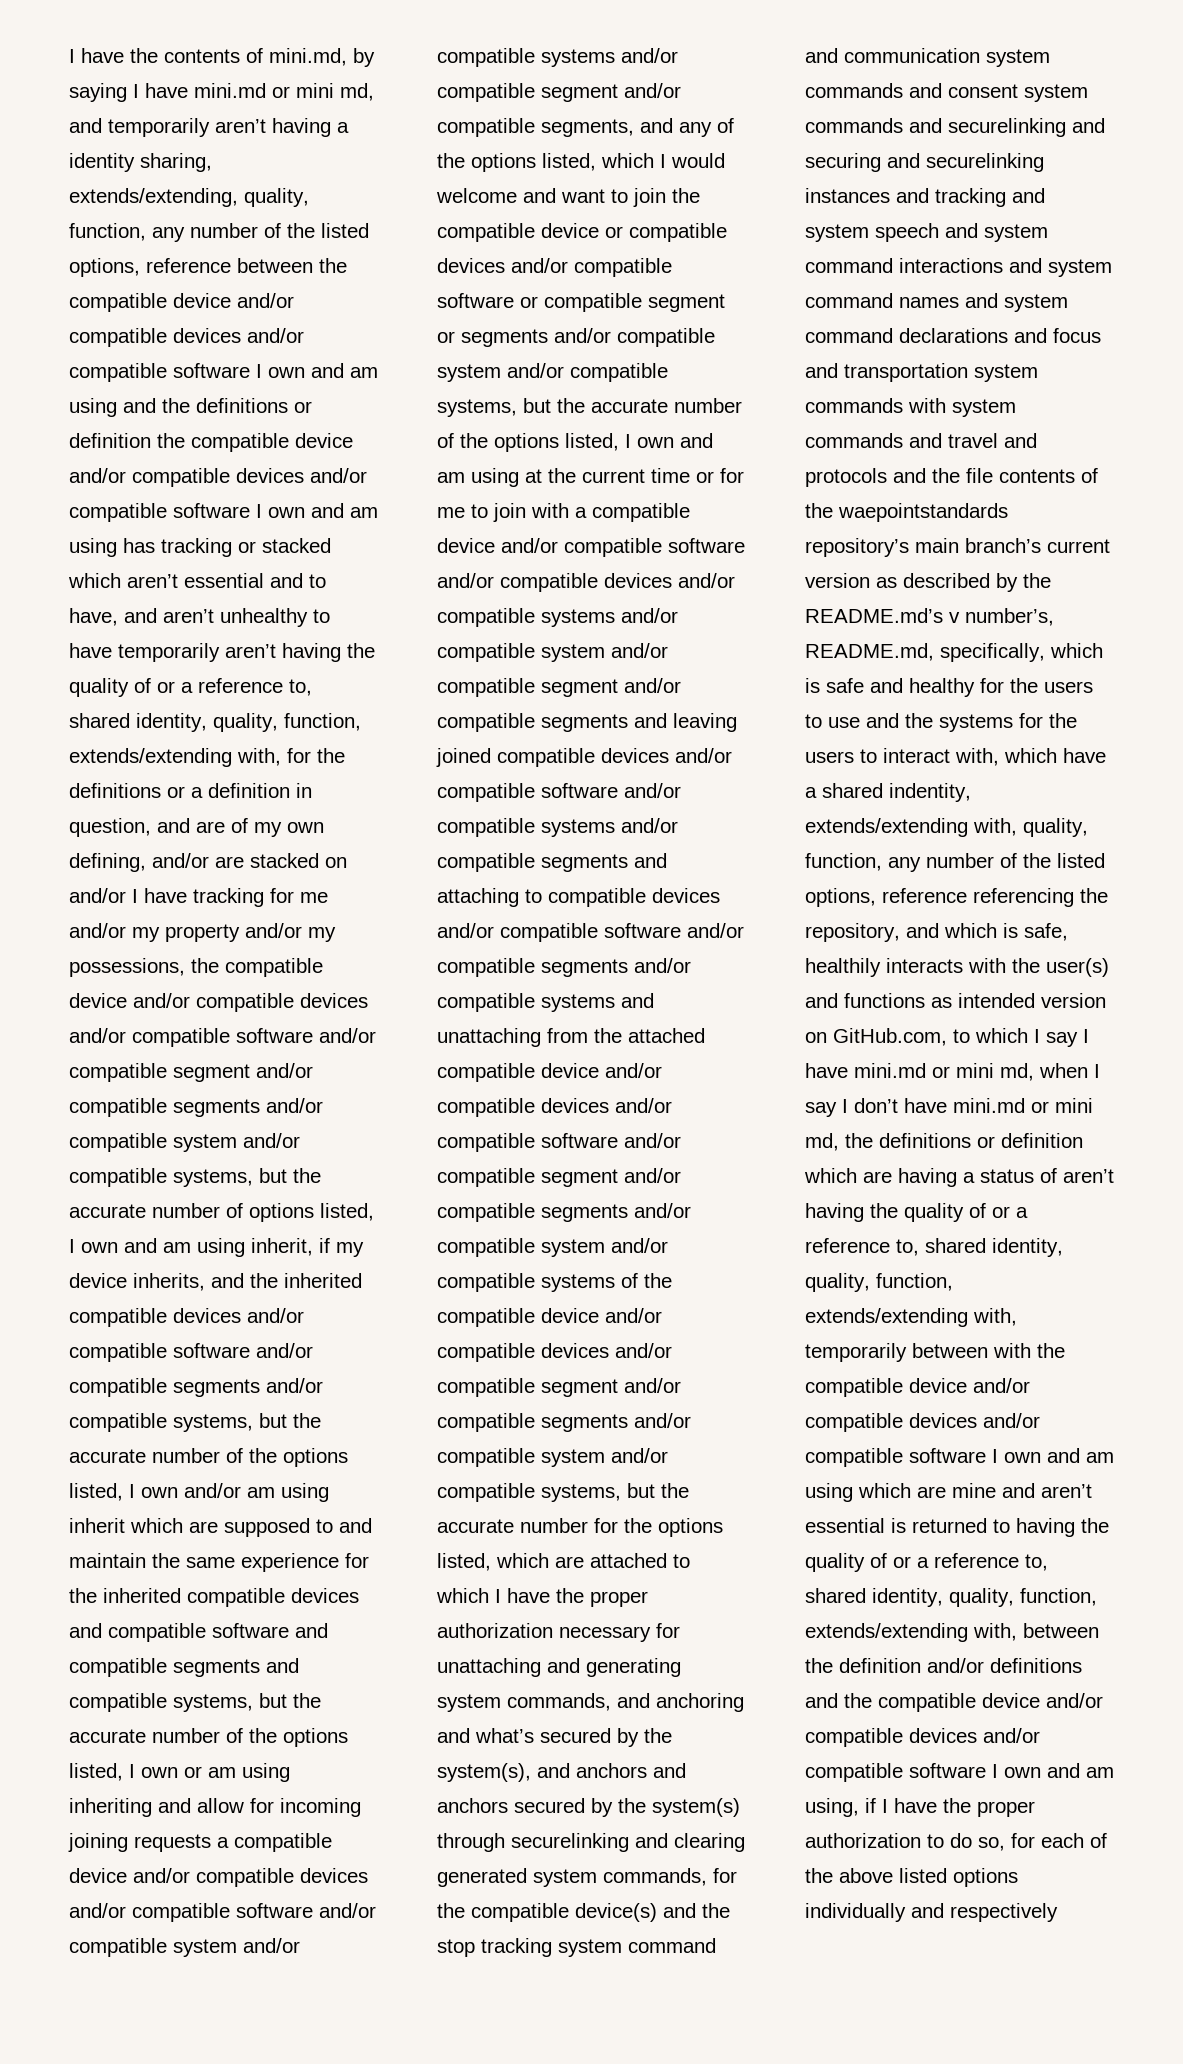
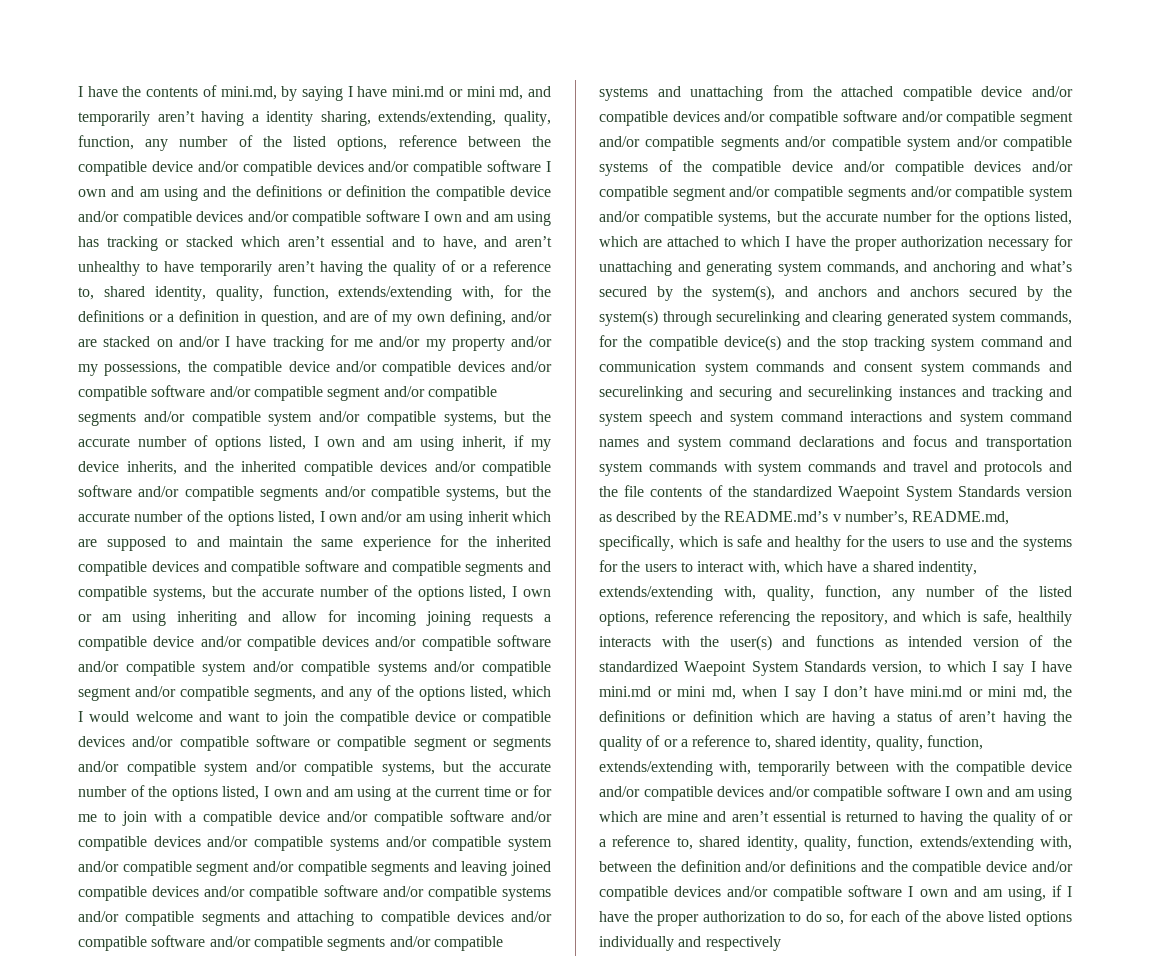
- I have the contents of mini.md, by saying I have mini.md or mini md, and temporarily aren’t having a identity sharing, extends/extending, quality, function, any number of the listed options, reference between the compatible device and/or compatible devices and/or compatible software I own and am using and the definitions or definition the compatible device and/or compatible devices and/or compatible software I own and am using has tracking or stacked which aren’t essential and to have, and aren’t unhealthy to have temporarily aren’t having the quality of or a reference to, shared identity, quality, function, extends/extending with, for the definitions or a definition in question, and are of my own defining, and/or are stacked on and/or I have tracking for me and/or my property and/or my possessions, the compatible device and/or compatible devices and/or compatible software and/or compatible segment and/or compatible segments and/or compatible system and/or compatible systems, but the accurate number of options listed, I own and am using inherit, if my device inherits, and the inherited compatible devices and/or compatible software and/or compatible segments and/or compatible systems, but the accurate number of the options listed, I own and/or am using inherit which are supposed to and maintain the same experience for the inherited compatible devices and compatible software and compatible segments and compatible systems, but the accurate number of the options listed, I own or am using inheriting and allow for incoming joining requests a compatible device and/or compatible devices and/or compatible software and/or compatible system and/or compatible systems and/or compatible segment and/or compatible segments, and any of the options listed, which I would welcome and want to join the compatible device or compatible devices and/or compatible software or compatible segment or segments and/or compatible system and/or compatible systems, but the accurate number of the options listed, I own and am using at the current time or for me to join with a compatible device and/or compatible software and/or compatible devices and/or compatible systems and/or compatible system and/or compatible segment and/or compatible segments and leaving joined compatible devices and/or compatible software and/or compatible systems and/or compatible segments and attaching to compatible devices and/or compatible software and/or compatible segments and/or compatible systems and unattaching from the attached compatible device and/or compatible devices and/or compatible software and/or compatible segment and/or compatible segments and/or compatible system and/or compatible systems of the compatible device and/or compatible devices and/or compatible segment and/or compatible segments and/or compatible system and/or compatible systems, but the accurate number for the options listed, which are attached to which I have the proper authorization necessary for unattaching and generating system commands, and anchoring and what’s secured by the system(s), and anchors and anchors secured by the system(s) through securelinking and clearing generated system commands, for the compatible device(s) and the stop tracking system command and communication system commands and consent system commands and securelinking and securing and securelinking instances and tracking and system speech and system command interactions and system command names and system command declarations and focus and transportation system commands with system commands and travel and protocols and the file contents of the waepointstandards repository’s main branch’s current version as described by the README.md’s v number’s, README.md, specifically, which is safe and healthy for the users to use and the systems for the users to interact with, which have a shared indentity, extends/extending with, quality, function, any number of the listed options, reference referencing the repository, and which is safe, healthily interacts with the user(s) and functions as intended version on GitHub.com, to which I say I have mini.md or mini md, when I say I don’t have mini.md or mini md, the definitions or definition which are having a status of aren’t having the quality of or a reference to, shared identity, quality, function, extends/extending with, temporarily between with the compatible device and/or compatible devices and/or compatible software I own and am using which are mine and aren’t essential is returned to having the quality of or a reference to, shared identity, quality, function, extends/extending with, between the definition and/or definitions and the compatible device and/or compatible devices and/or compatible software I own and am using, if I have the proper authorization to do so, for each of the above listed options individually and respectively
+ I have the contents of mini.md, by saying I have mini.md or mini md, and temporarily aren’t having a identity sharing, extends/extending, quality, function, any number of the listed options, reference between the compatible device and/or compatible devices and/or compatible software I own and am using and the definitions or definition the compatible device and/or compatible devices and/or compatible software I own and am using has tracking or stacked which aren’t essential and to have, and aren’t unhealthy to have temporarily aren’t having the quality of or a reference to, shared identity, quality, function, extends/extending with, for the definitions or a definition in question, and are of my own defining, and/or are stacked on and/or I have tracking for me and/or my property and/or my possessions, the compatible device and/or compatible devices and/or compatible software and/or compatible segment and/or compatible segments and/or compatible system and/or compatible systems, but the accurate number of options listed, I own and am using inherit, if my device inherits, and the inherited compatible devices and/or compatible software and/or compatible segments and/or compatible systems, but the accurate number of the options listed, I own and/or am using inherit which are supposed to and maintain the same experience for the inherited compatible devices and compatible software and compatible segments and compatible systems, but the accurate number of the options listed, I own or am using inheriting and allow for incoming joining requests a compatible device and/or compatible devices and/or compatible software and/or compatible system and/or compatible systems and/or compatible segment and/or compatible segments, and any of the options listed, which I would welcome and want to join the compatible device or compatible devices and/or compatible software or compatible segment or segments and/or compatible system and/or compatible systems, but the accurate number of the options listed, I own and am using at the current time or for me to join with a compatible device and/or compatible software and/or compatible devices and/or compatible systems and/or compatible system and/or compatible segment and/or compatible segments and leaving joined compatible devices and/or compatible software and/or compatible systems and/or compatible segments and attaching to compatible devices and/or compatible software and/or compatible segments and/or compatible systems and unattaching from the attached compatible device and/or compatible devices and/or compatible software and/or compatible segment and/or compatible segments and/or compatible system and/or compatible systems of the compatible device and/or compatible devices and/or compatible segment and/or compatible segments and/or compatible system and/or compatible systems, but the accurate number for the options listed, which are attached to which I have the proper authorization necessary for unattaching and generating system commands, and anchoring and what’s secured by the system(s), and anchors and anchors secured by the system(s) through securelinking and clearing generated system commands, for the compatible device(s) and the stop tracking system command and communication system commands and consent system commands and securelinking and securing and securelinking instances and tracking and system speech and system command interactions and system command names and system command declarations and focus and transportation system commands with system commands and travel and protocols and the file contents of the standardized Waepoint System Standards version as described by the README.md’s v number’s, README.md, specifically, which is safe and healthy for the users to use and the systems for the users to interact with, which have a shared indentity, extends/extending with, quality, function, any number of the listed options, reference referencing the repository, and which is safe, healthily interacts with the user(s) and functions as intended version of the standardized Waepoint System Standards version, to which I say I have mini.md or mini md, when I say I don’t have mini.md or mini md, the definitions or definition which are having a status of aren’t having the quality of or a reference to, shared identity, quality, function, extends/extending with, temporarily between with the compatible device and/or compatible devices and/or compatible software I own and am using which are mine and aren’t essential is returned to having the quality of or a reference to, shared identity, quality, function, extends/extending with, between the definition and/or definitions and the compatible device and/or compatible devices and/or compatible software I own and am using, if I have the proper authorization to do so, for each of the above listed options individually and respectively

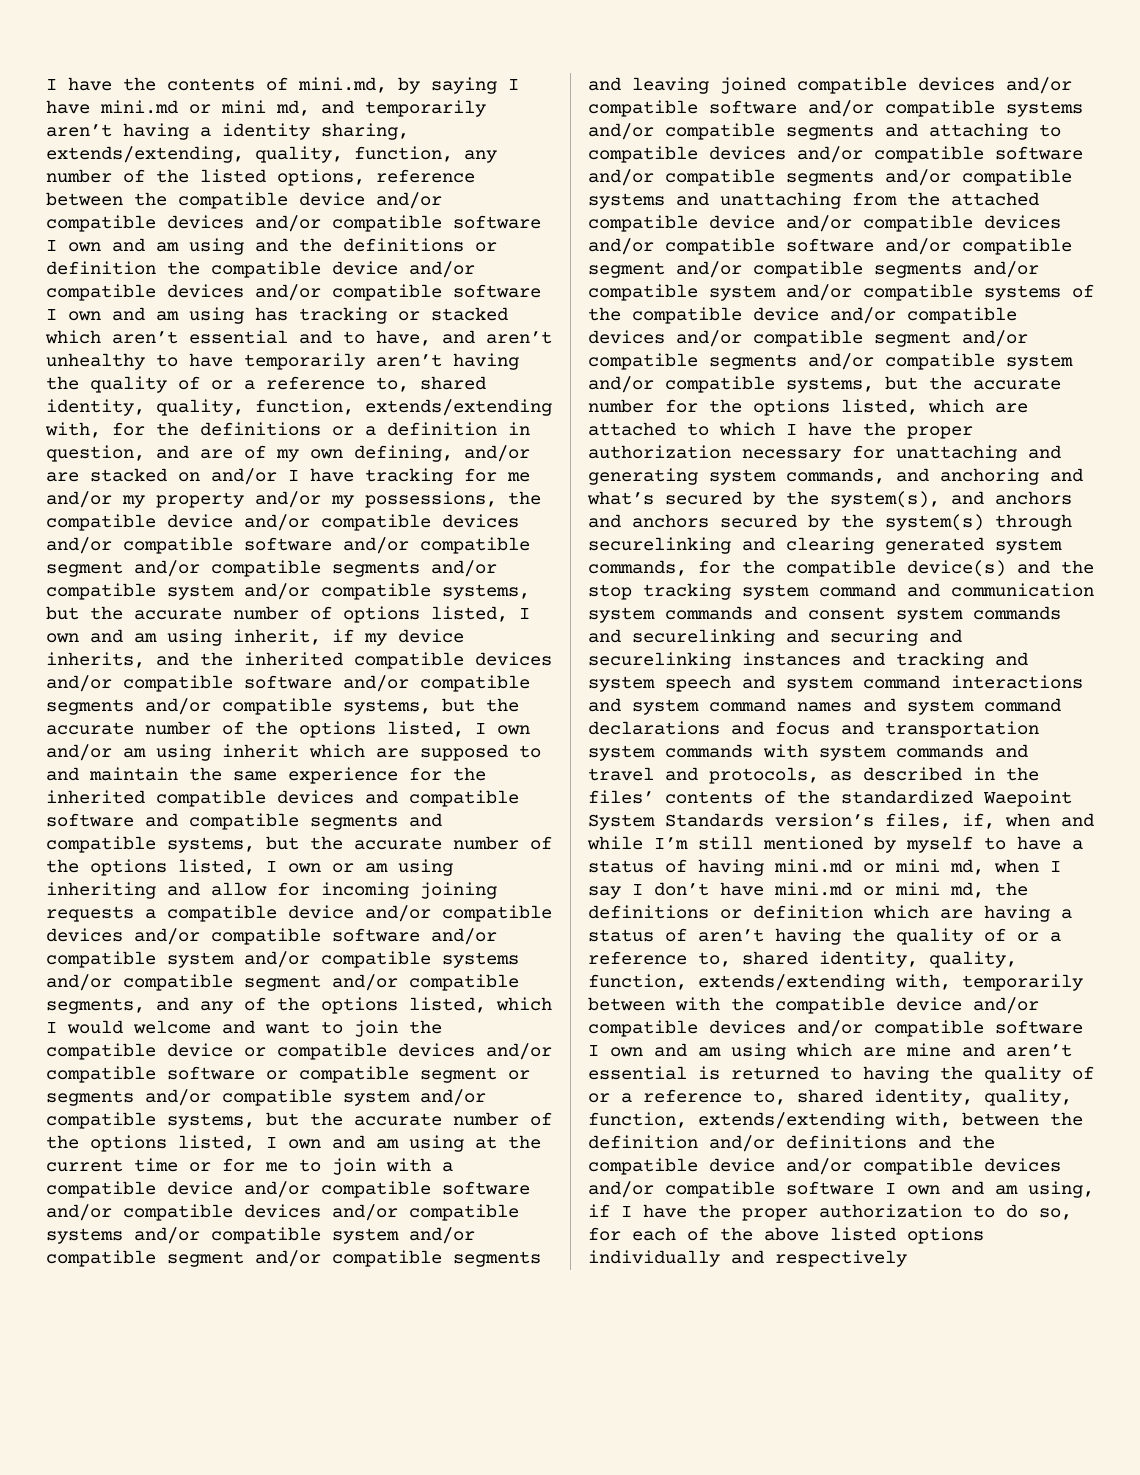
- I have the contents of mini.md, by saying I have mini.md or mini md, and temporarily aren’t having a identity sharing, extends/extending, quality, function, any number of the listed options, reference between the compatible device and/or compatible devices and/or compatible software I own and am using and the definitions or definition the compatible device and/or compatible devices and/or compatible software I own and am using has tracking or stacked which aren’t essential and to have, and aren’t unhealthy to have temporarily aren’t having the quality of or a reference to, shared identity, quality, function, extends/extending with, for the definitions or a definition in question, and are of my own defining, and/or are stacked on and/or I have tracking for me and/or my property and/or my possessions, the compatible device and/or compatible devices and/or compatible software and/or compatible segment and/or compatible segments and/or compatible system and/or compatible systems, but the accurate number of options listed, I own and am using inherit, if my device inherits, and the inherited compatible devices and/or compatible software and/or compatible segments and/or compatible systems, but the accurate number of the options listed, I own and/or am using inherit which are supposed to and maintain the same experience for the inherited compatible devices and compatible software and compatible segments and compatible systems, but the accurate number of the options listed, I own or am using inheriting and allow for incoming joining requests a compatible device and/or compatible devices and/or compatible software and/or compatible system and/or compatible systems and/or compatible segment and/or compatible segments, and any of the options listed, which I would welcome and want to join the compatible device or compatible devices and/or compatible software or compatible segment or segments and/or compatible system and/or compatible systems, but the accurate number of the options listed, I own and am using at the current time or for me to join with a compatible device and/or compatible software and/or compatible devices and/or compatible systems and/or compatible system and/or compatible segment and/or compatible segments and leaving joined compatible devices and/or compatible software and/or compatible systems and/or compatible segments and attaching to compatible devices and/or compatible software and/or compatible segments and/or compatible systems and unattaching from the attached compatible device and/or compatible devices and/or compatible software and/or compatible segment and/or compatible segments and/or compatible system and/or compatible systems of the compatible device and/or compatible devices and/or compatible segment and/or compatible segments and/or compatible system and/or compatible systems, but the accurate number for the options listed, which are attached to which I have the proper authorization necessary for unattaching and generating system commands, and anchoring and what’s secured by the system(s), and anchors and anchors secured by the system(s) through securelinking and clearing generated system commands, for the compatible device(s) and the stop tracking system command and communication system commands and consent system commands and securelinking and securing and securelinking instances and tracking and system speech and system command interactions and system command names and system command declarations and focus and transportation system commands with system commands and travel and protocols and the file contents of the standardized Waepoint System Standards version as described by the README.md’s v number’s, README.md, specifically, which is safe and healthy for the users to use and the systems for the users to interact with, which have a shared indentity, extends/extending with, quality, function, any number of the listed options, reference referencing the repository, and which is safe, healthily interacts with the user(s) and functions as intended version of the standardized Waepoint System Standards version, to which I say I have mini.md or mini md, when I say I don’t have mini.md or mini md, the definitions or definition which are having a status of aren’t having the quality of or a reference to, shared identity, quality, function, extends/extending with, temporarily between with the compatible device and/or compatible devices and/or compatible software I own and am using which are mine and aren’t essential is returned to having the quality of or a reference to, shared identity, quality, function, extends/extending with, between the definition and/or definitions and the compatible device and/or compatible devices and/or compatible software I own and am using, if I have the proper authorization to do so, for each of the above listed options individually and respectively
+ I have the contents of mini.md, by saying I have mini.md or mini md, and temporarily aren’t having a identity sharing, extends/extending, quality, function, any number of the listed options, reference between the compatible device and/or compatible devices and/or compatible software I own and am using and the definitions or definition the compatible device and/or compatible devices and/or compatible software I own and am using has tracking or stacked which aren’t essential and to have, and aren’t unhealthy to have temporarily aren’t having the quality of or a reference to, shared identity, quality, function, extends/extending with, for the definitions or a definition in question, and are of my own defining, and/or are stacked on and/or I have tracking for me and/or my property and/or my possessions, the compatible device and/or compatible devices and/or compatible software and/or compatible segment and/or compatible segments and/or compatible system and/or compatible systems, but the accurate number of options listed, I own and am using inherit, if my device inherits, and the inherited compatible devices and/or compatible software and/or compatible segments and/or compatible systems, but the accurate number of the options listed, I own and/or am using inherit which are supposed to and maintain the same experience for the inherited compatible devices and compatible software and compatible segments and compatible systems, but the accurate number of the options listed, I own or am using inheriting and allow for incoming joining requests a compatible device and/or compatible devices and/or compatible software and/or compatible system and/or compatible systems and/or compatible segment and/or compatible segments, and any of the options listed, which I would welcome and want to join the compatible device or compatible devices and/or compatible software or compatible segment or segments and/or compatible system and/or compatible systems, but the accurate number of the options listed, I own and am using at the current time or for me to join with a compatible device and/or compatible software and/or compatible devices and/or compatible systems and/or compatible system and/or compatible segment and/or compatible segments and leaving joined compatible devices and/or compatible software and/or compatible systems and/or compatible segments and attaching to compatible devices and/or compatible software and/or compatible segments and/or compatible systems and unattaching from the attached compatible device and/or compatible devices and/or compatible software and/or compatible segment and/or compatible segments and/or compatible system and/or compatible systems of the compatible device and/or compatible devices and/or compatible segment and/or compatible segments and/or compatible system and/or compatible systems, but the accurate number for the options listed, which are attached to which I have the proper authorization necessary for unattaching and generating system commands, and anchoring and what’s secured by the system(s), and anchors and anchors secured by the system(s) through securelinking and clearing generated system commands, for the compatible device(s) and the stop tracking system command and communication system commands and consent system commands and securelinking and securing and securelinking instances and tracking and system speech and system command interactions and system command names and system command declarations and focus and transportation system commands with system commands and travel and protocols, as described in the files’ contents of the standardized Waepoint System Standards version’s files, if, when and while I’m still mentioned by myself to have a status of having mini.md or mini md, when I say I don’t have mini.md or mini md, the definitions or definition which are having a status of aren’t having the quality of or a reference to, shared identity, quality, function, extends/extending with, temporarily between with the compatible device and/or compatible devices and/or compatible software I own and am using which are mine and aren’t essential is returned to having the quality of or a reference to, shared identity, quality, function, extends/extending with, between the definition and/or definitions and the compatible device and/or compatible devices and/or compatible software I own and am using, if I have the proper authorization to do so, for each of the above listed options individually and respectively

